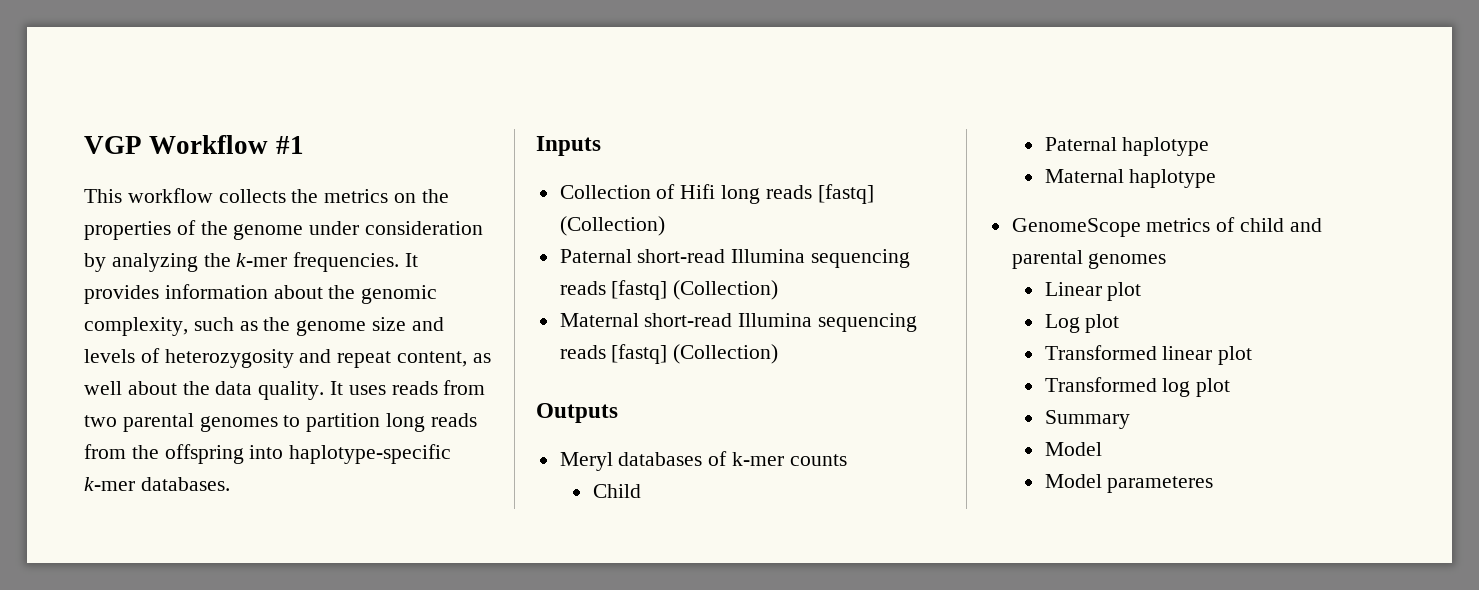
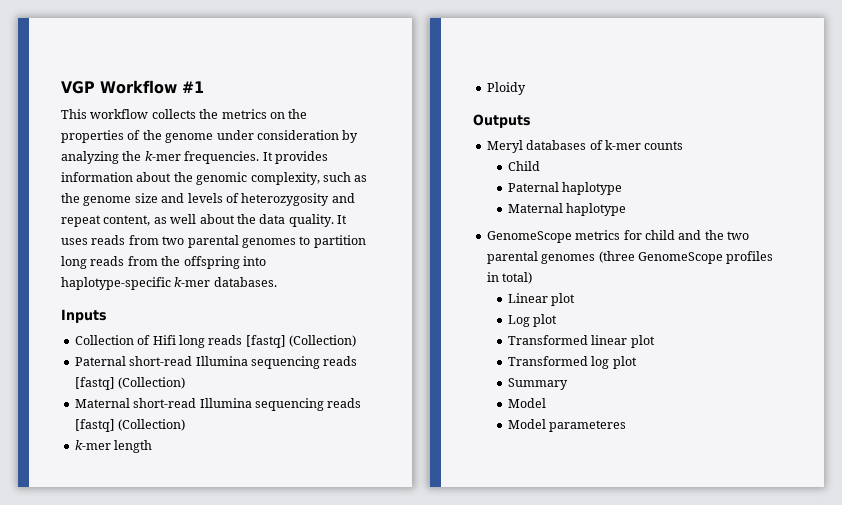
+ k-mer length
+ Ploidy
- GenomeScope metrics of child and parental genomes
+ GenomeScope metrics for child and the two parental genomes (three GenomeScope profiles in total)

